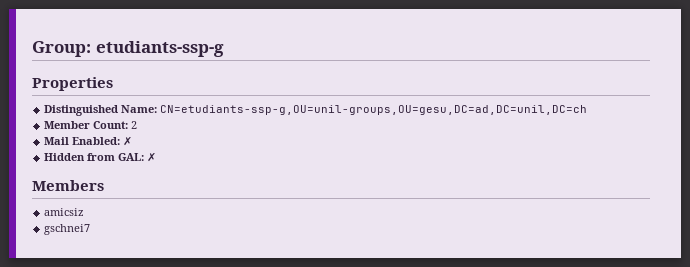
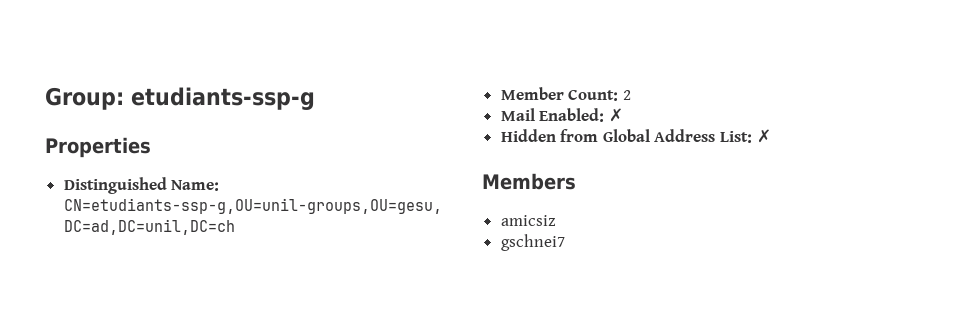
- Hidden from GAL: ✗
+ Hidden from Global Address List: ✗

